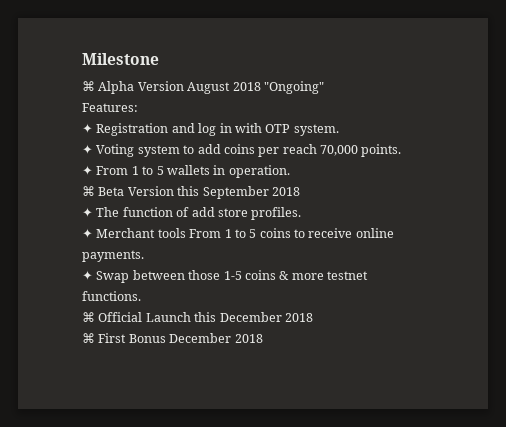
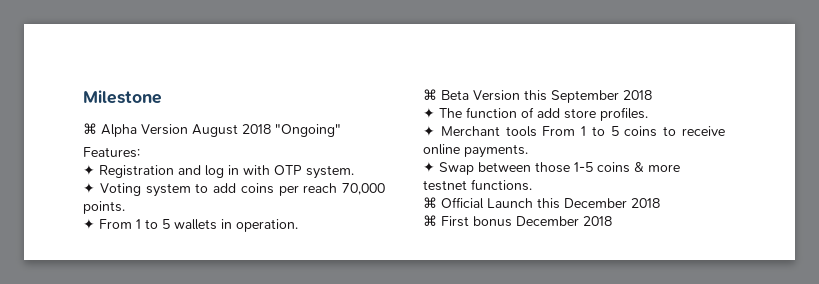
- ⌘ First Bonus December 2018
+ ⌘ First bonus December 2018

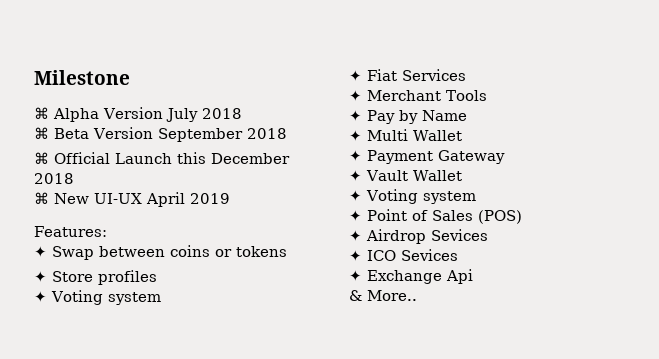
- ⌘ Alpha Version August 2018 "Ongoing"
- Features:
- ✦ Registration and log in with OTP system.
- ✦ Voting system to add coins per reach 70,000 points.
- ✦ From 1 to 5 wallets in operation.
+ ⌘ Alpha Version July 2018
- ⌘ Beta Version this September 2018
+ ⌘ Beta Version September 2018
- ✦ The function of add store profiles.
- ✦ Merchant tools From 1 to 5 coins to receive online payments.
- ✦ Swap between those 1-5 coins & more testnet functions.
- ⌘ First bonus December 2018
+ ⌘ New UI-UX April 2019
+ Features:
+ ✦ Swap between coins or tokens
+ ✦ Store profiles
+ ✦ Voting system
+ ✦ Fiat Services
+ ✦ Merchant Tools
+ ✦ Pay by Name
+ ✦ Multi Wallet
+ ✦ Payment Gateway
+ ✦ Vault Wallet
+ ✦ Voting system
+ ✦ Point of Sales (POS)
+ ✦ Airdrop Sevices
+ ✦ ICO Sevices
+ ✦ Exchange Api
+ & More..

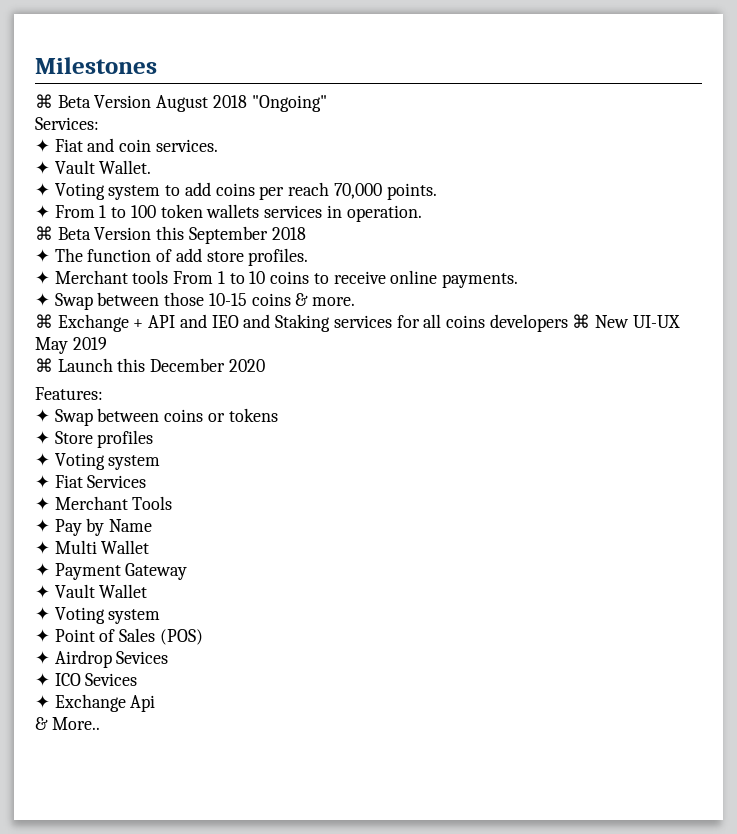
- Milestone
- ⌘ Alpha Version July 2018
- ⌘ Beta Version September 2018
- ⌘ Official Launch this December 2018
- ⌘ New UI-UX April 2019
+ Milestones
+ ⌘ Beta Version August 2018 "Ongoing"
+ Services:
+ ✦ Fiat and coin services.
+ ✦ Vault Wallet.
+ ✦ Voting system to add coins per reach 70,000 points.
+ ✦ From 1 to 100 token wallets services in operation.
+ ⌘ Beta Version this September 2018
+ ✦ The function of add store profiles.
+ ✦ Merchant tools From 1 to 10 coins to receive online payments.
+ ✦ Swap between those 10-15 coins & more.
+ ⌘ Exchange + API and IEO and Staking services for all coins developers ⌘ New UI-UX May 2019
+ ⌘ Launch this December 2020

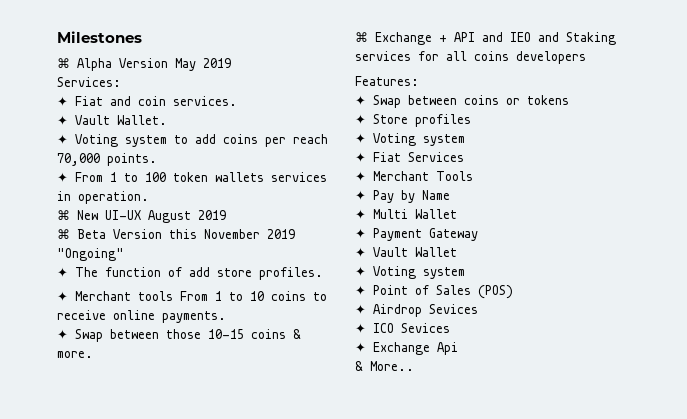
- ⌘ Beta Version August 2018 "Ongoing"
+ ⌘ Alpha Version May 2019
+ ⌘ New UI-UX August 2019
- ⌘ Beta Version this September 2018
+ ⌘ Beta Version this November 2019 "Ongoing"
- ⌘ Exchange + API and IEO and Staking services for all coins developers ⌘ New UI-UX May 2019
- ⌘ Launch this December 2020
+ ⌘ Exchange + API and IEO and Staking services for all coins developers

